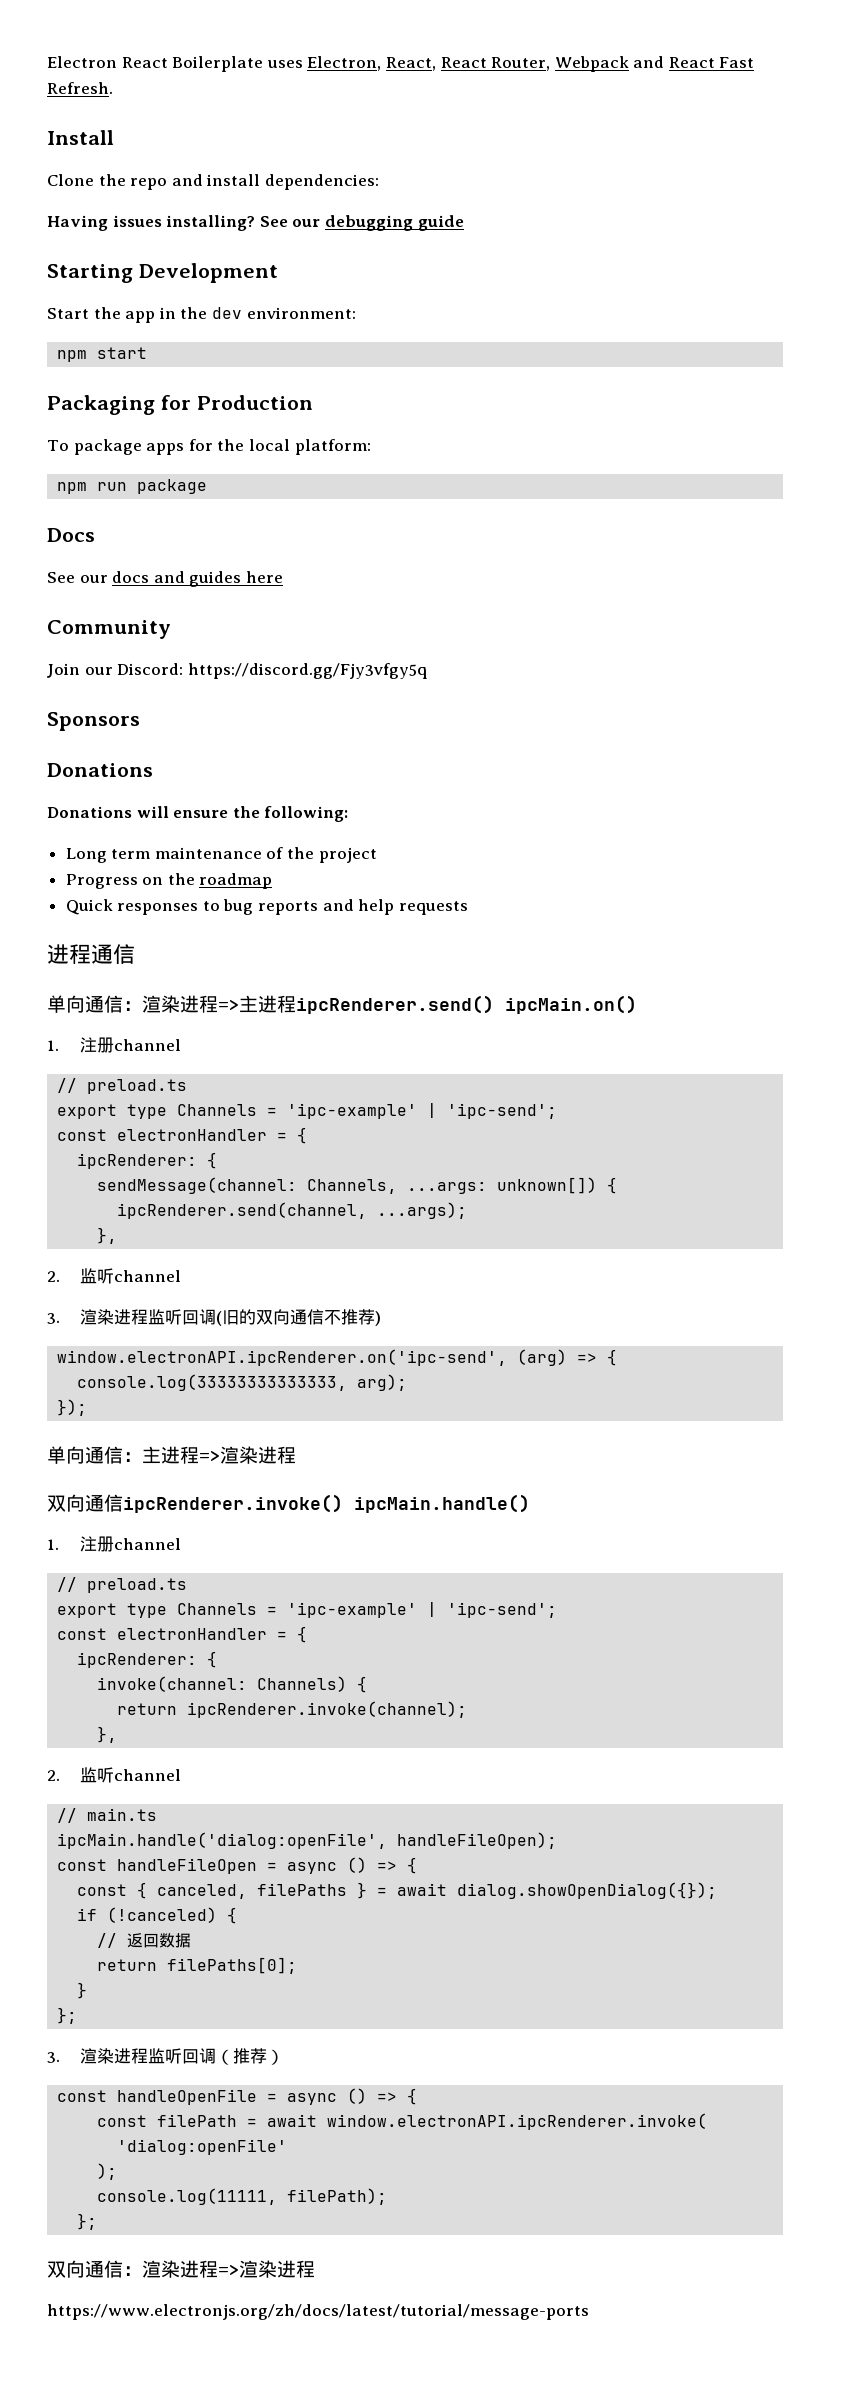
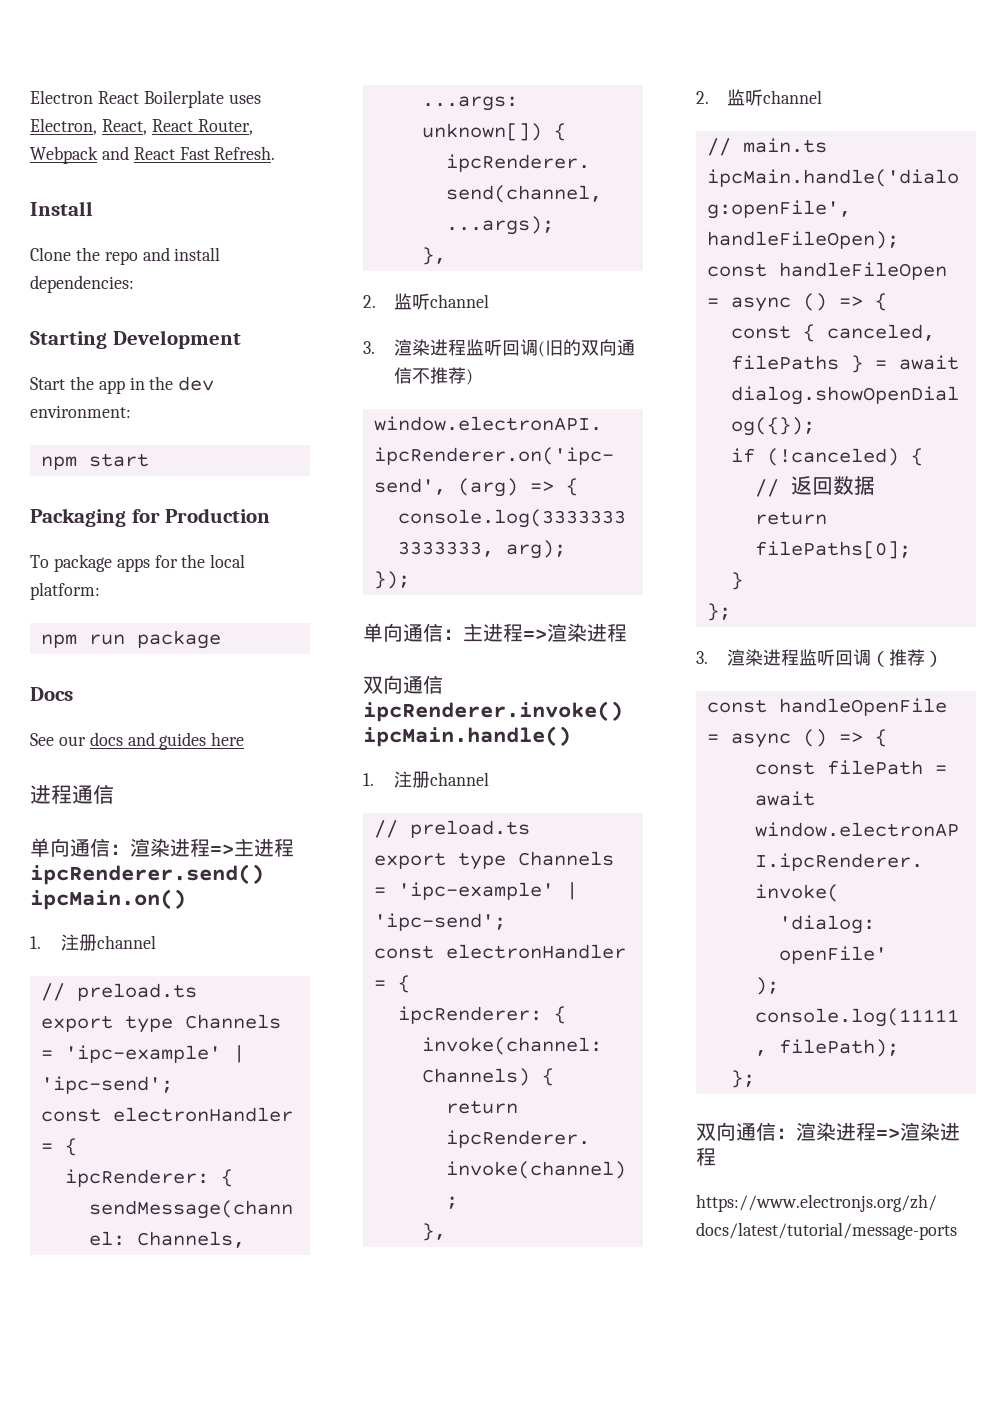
- Having issues installing? See our debugging guide
- Community
- Join our Discord: https://discord.gg/Fjy3vfgy5q
- Sponsors
- Donations
- Donations will ensure the following:
- Long term maintenance of the project
- Progress on the roadmap
- Quick responses to bug reports and help requests

